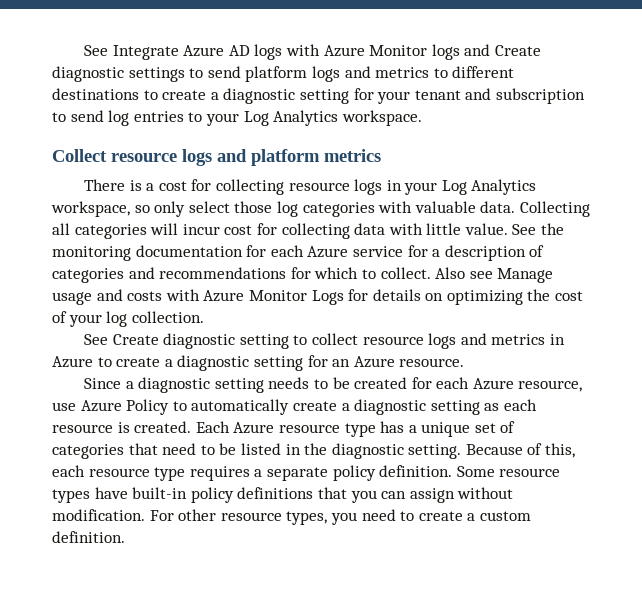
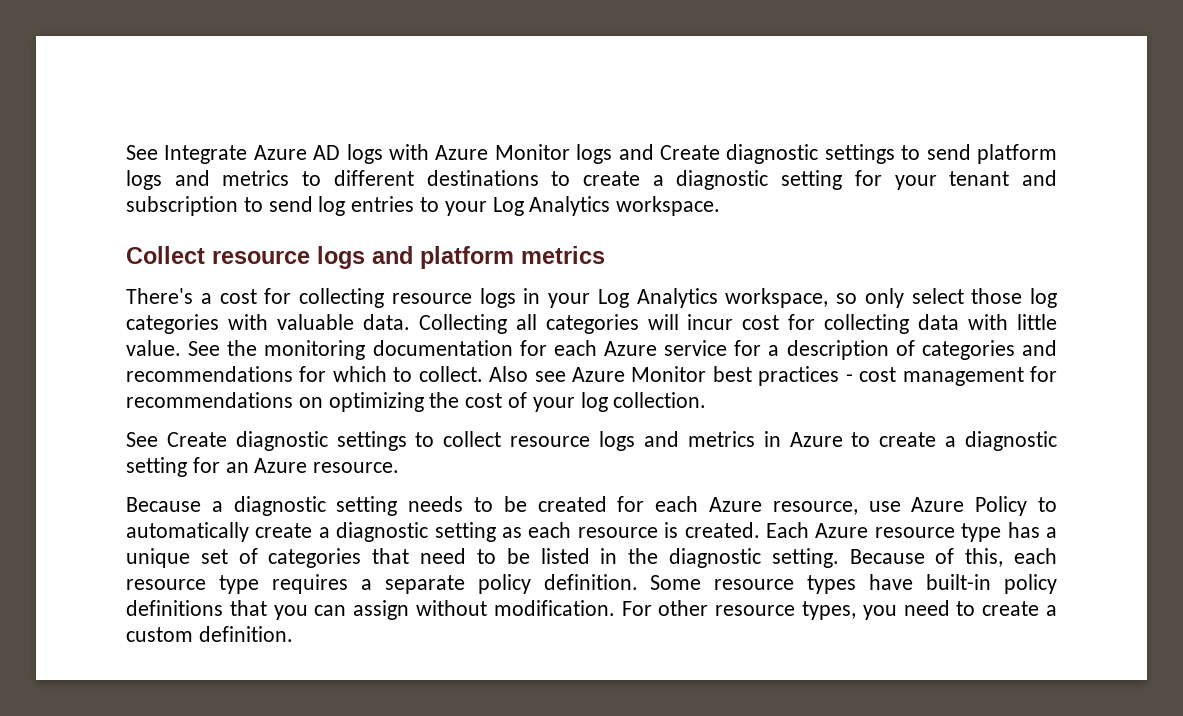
- There is a cost for collecting resource logs in your Log Analytics workspace, so only select those log categories with valuable data.
+ There's a cost for collecting resource logs in your Log Analytics workspace, so only select those log categories with valuable data.
- Also see Manage usage and costs with Azure Monitor Logs for details on optimizing the cost of your log collection.
+ Also see Azure Monitor best practices - cost management for recommendations on optimizing the cost of your log collection.
- See Create diagnostic setting to collect resource logs and metrics in Azure to create a diagnostic setting for an Azure resource.
+ See Create diagnostic settings to collect resource logs and metrics in Azure to create a diagnostic setting for an Azure resource.
- Since a diagnostic setting needs to be created for each Azure resource, use Azure Policy to automatically create a diagnostic setting as each resource is created.
+ Because a diagnostic setting needs to be created for each Azure resource, use Azure Policy to automatically create a diagnostic setting as each resource is created.

